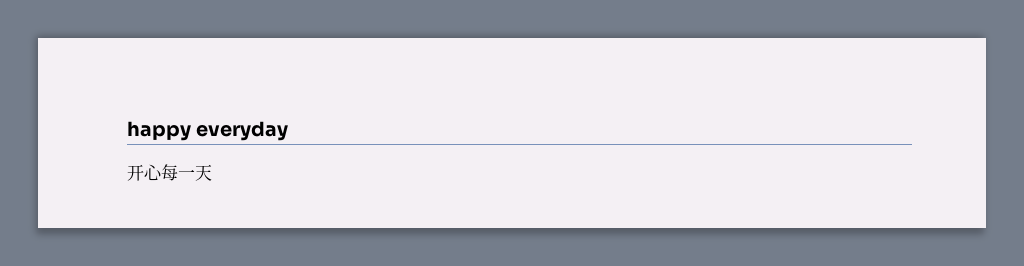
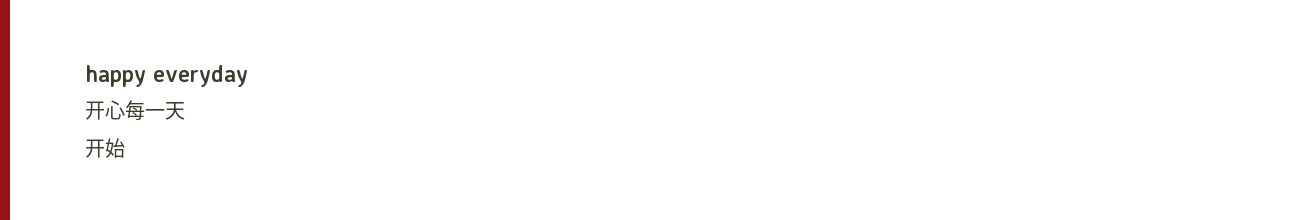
+ 开始

